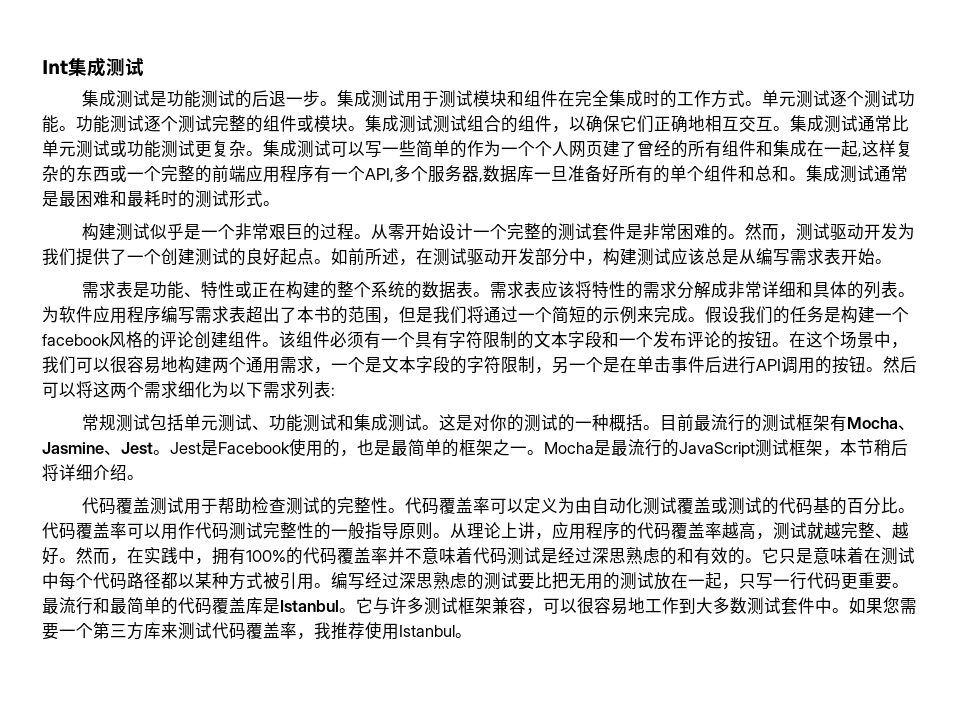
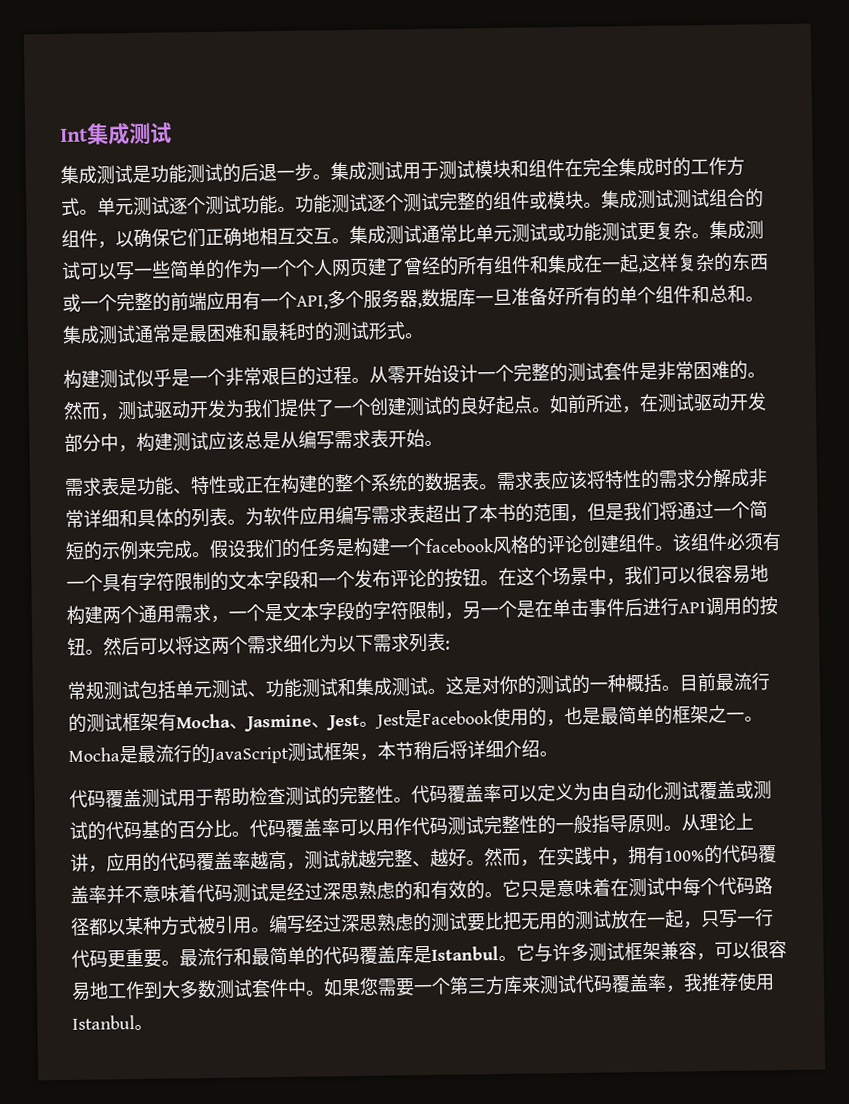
- 集成测试可以写一些简单的作为一个个人网页建了曾经的所有组件和集成在一起,这样复杂的东西或一个完整的前端应用程序有一个API,多个服务器,数据库一旦准备好所有的单个组件和总和。
+ 集成测试可以写一些简单的作为一个个人网页建了曾经的所有组件和集成在一起,这样复杂的东西或一个完整的前端应用有一个API,多个服务器,数据库一旦准备好所有的单个组件和总和。
- 为软件应用程序编写需求表超出了本书的范围，但是我们将通过一个简短的示例来完成。
+ 为软件应用编写需求表超出了本书的范围，但是我们将通过一个简短的示例来完成。
- 从理论上讲，应用程序的代码覆盖率越高，测试就越完整、越好。
+ 从理论上讲，应用的代码覆盖率越高，测试就越完整、越好。

